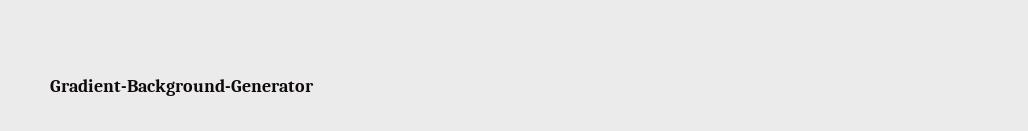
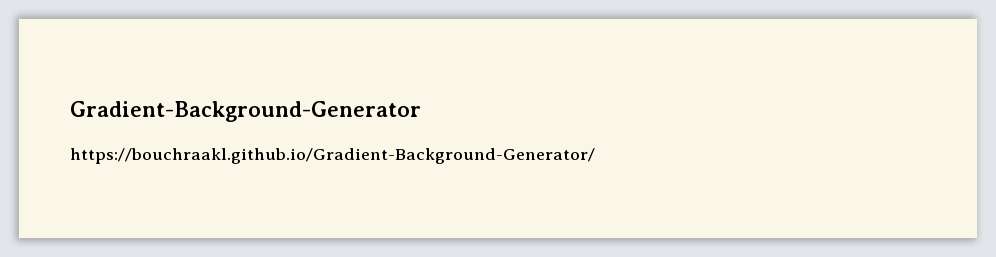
+ https://bouchraakl.github.io/Gradient-Background-Generator/

